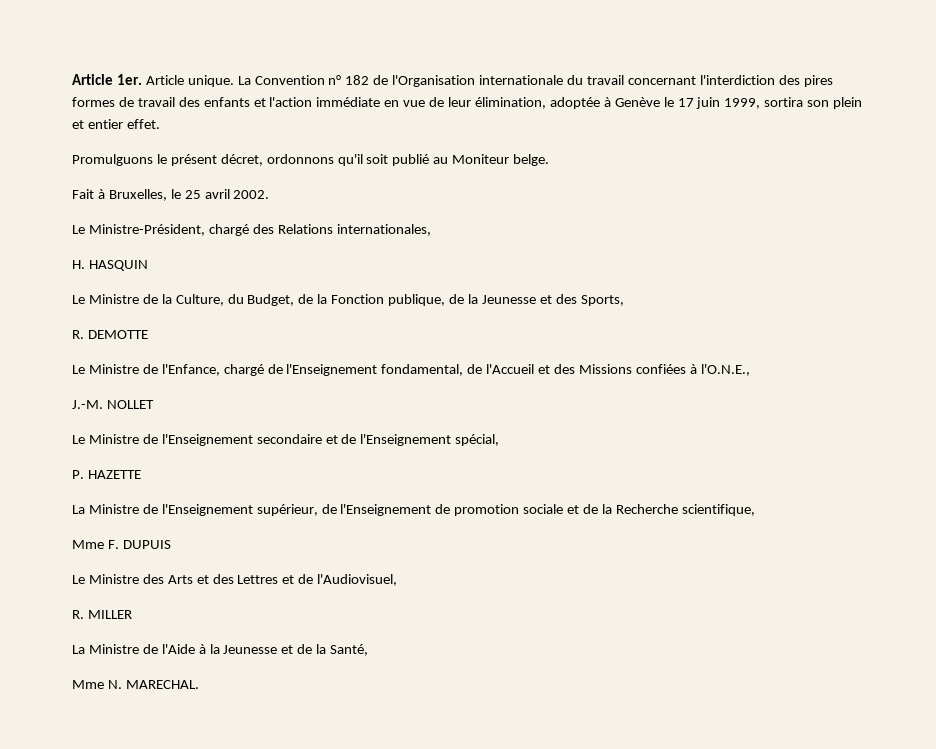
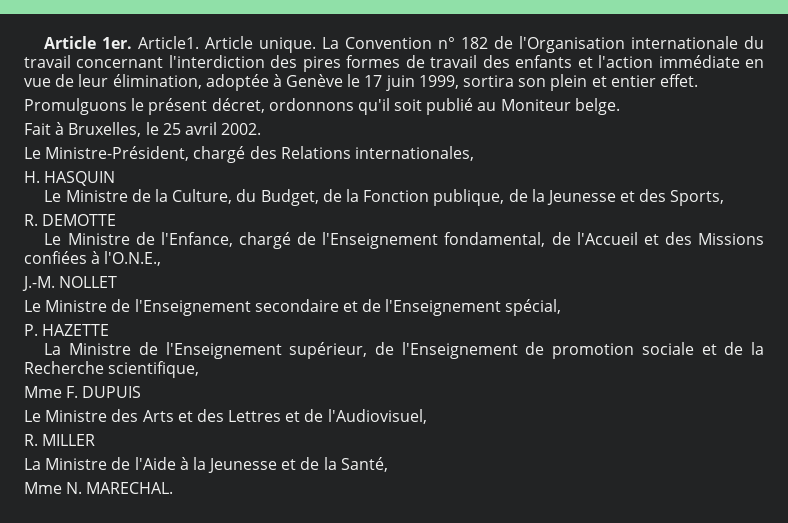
+ Article1.

